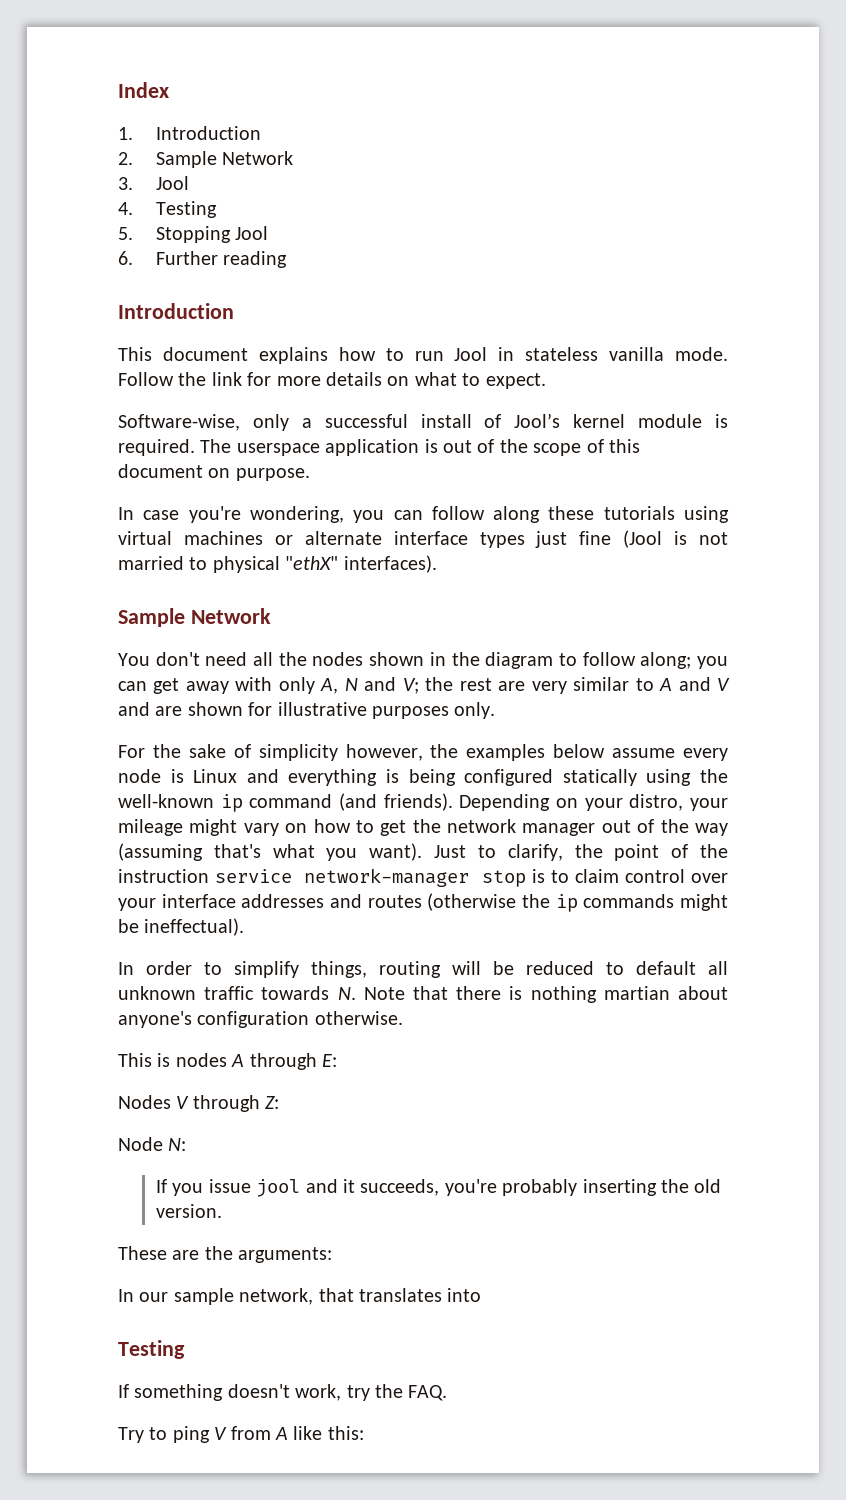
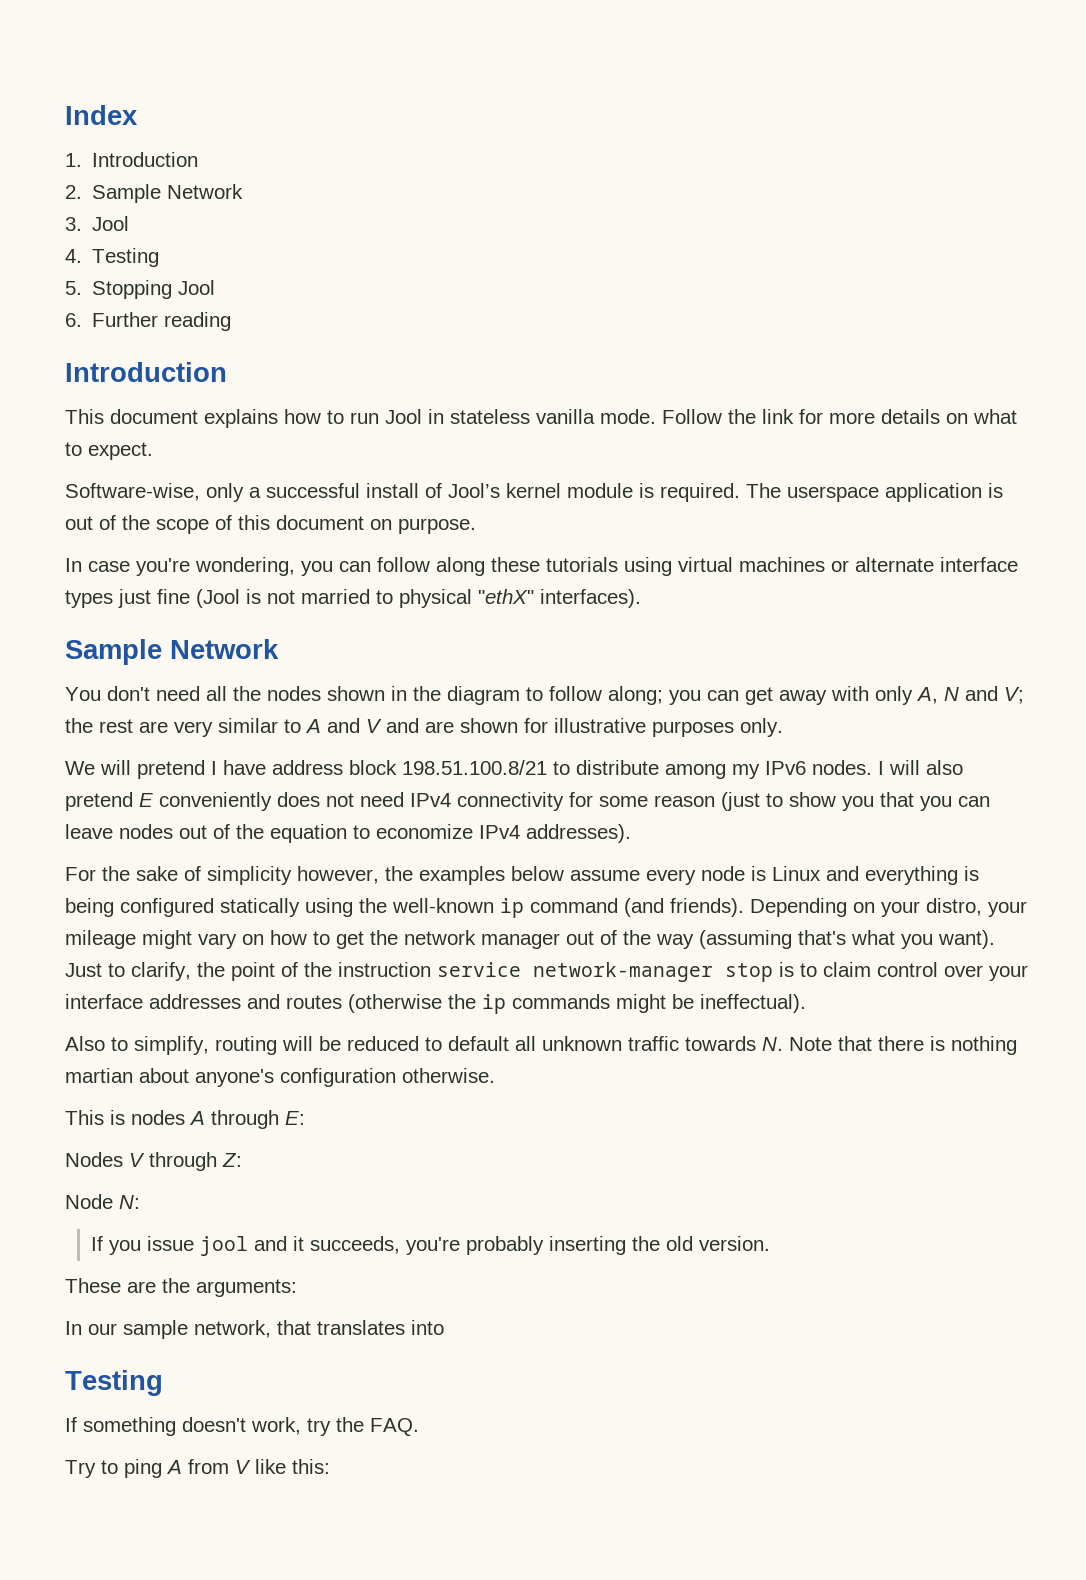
+ We will pretend I have address block 198.51.100.8/21 to distribute among my IPv6 nodes. I will also pretend E conveniently does not need IPv4 connectivity for some reason (just to show you that you can leave nodes out of the equation to economize IPv4 addresses).
- In order to simplify things, routing will be reduced to default all unknown traffic towards N. Note that there is nothing martian about anyone's configuration otherwise.
+ Also to simplify, routing will be reduced to default all unknown traffic towards N. Note that there is nothing martian about anyone's configuration otherwise.
- Try to ping V from A like this:
+ Try to ping A from V like this:

